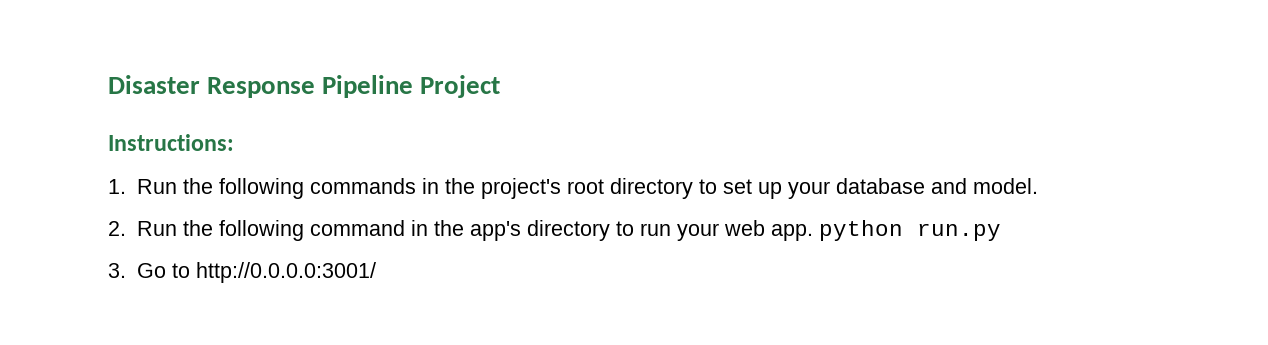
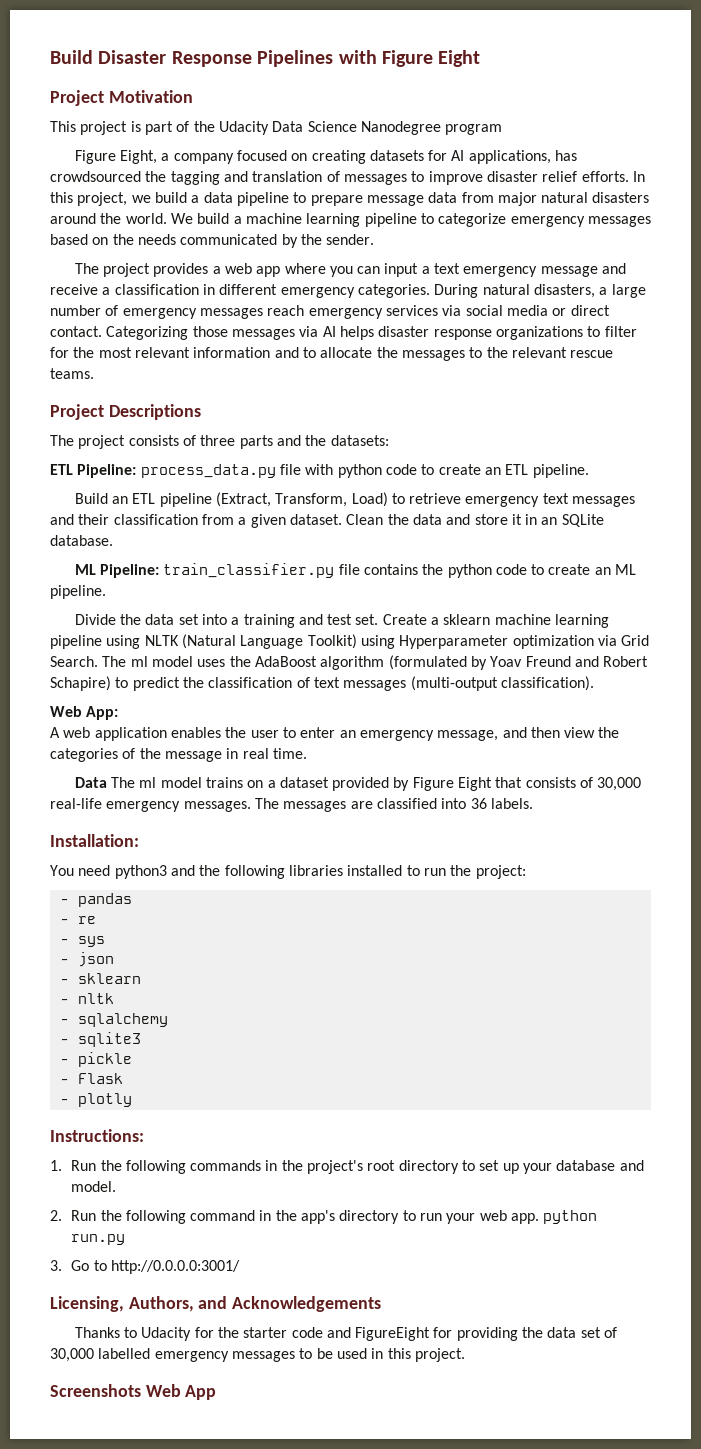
- Disaster Response Pipeline Project
+ Build Disaster Response Pipelines with Figure Eight
+ Project Motivation
+ This project is part of the Udacity Data Science Nanodegree program
+ Figure Eight, a company focused on creating datasets for AI applications, has crowdsourced the tagging and translation of messages to improve disaster relief efforts. In this project, we build a data pipeline to prepare message data from major natural disasters around the world. We build a machine learning pipeline to categorize emergency messages based on the needs communicated by the sender.
+ The project provides a web app where you can input a text emergency message and receive a classification in different emergency categories. During natural disasters, a large number of emergency messages reach emergency services via social media or direct contact. Categorizing those messages via AI helps disaster response organizations to filter for the most relevant information and to allocate the messages to the relevant rescue teams.
+ Project Descriptions
+ The project consists of three parts and the datasets:
+ ETL Pipeline: process_data.py file with python code to create an ETL pipeline.
+ Build an ETL pipeline (Extract, Transform, Load) to retrieve emergency text messages and their classification from a given dataset. Clean the data and store it in an SQLite database.
+ ML Pipeline: train_classifier.py file contains the python code to create an ML pipeline.
+ Divide the data set into a training and test set. Create a sklearn machine learning pipeline using NLTK (Natural Language Toolkit) using Hyperparameter optimization via Grid Search. The ml model uses the AdaBoost algorithm (formulated by Yoav Freund and Robert Schapire) to predict the classification of text messages (multi-output classification).
+ Web App:
+ A web application enables the user to enter an emergency message, and then view the categories of the message in real time.
+ Data The ml model trains on a dataset provided by Figure Eight that consists of 30,000 real-life emergency messages. The messages are classified into 36 labels.
+ Installation:
+ You need python3 and the following libraries installed to run the project:
+ - pandas
+ - re
+ - sys
+ - json
+ - sklearn
+ - nltk
+ - sqlalchemy
+ - sqlite3
+ - pickle
+ - Flask
+ - plotly
+ Licensing, Authors, and Acknowledgements
+ Thanks to Udacity for the starter code and FigureEight for providing the data set of 30,000 labelled emergency messages to be used in this project.
+ Screenshots Web App

